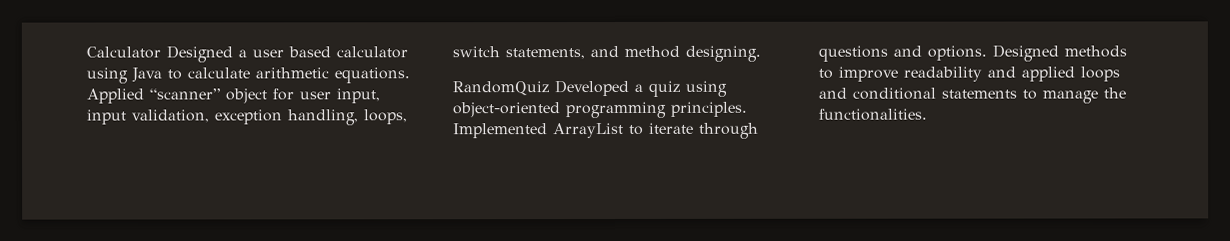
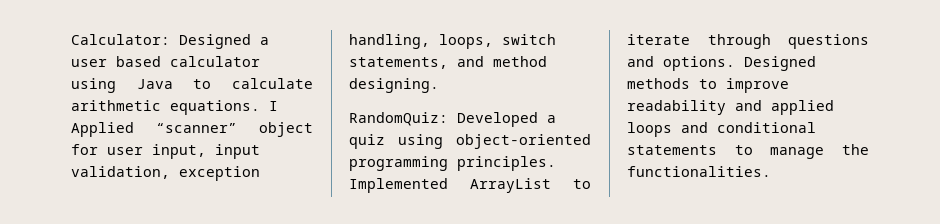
- Calculator Designed a user based calculator using Java to calculate arithmetic equations.
+ Calculator: Designed a user based calculator using Java to calculate arithmetic equations.
- Applied “scanner” object for user input, input validation, exception handling, loops, switch statements, and method designing.
+ I Applied “scanner” object for user input, input validation, exception handling, loops, switch statements, and method designing.
- RandomQuiz Developed a quiz using object-oriented programming principles.
+ RandomQuiz: Developed a quiz using object-oriented programming principles.

